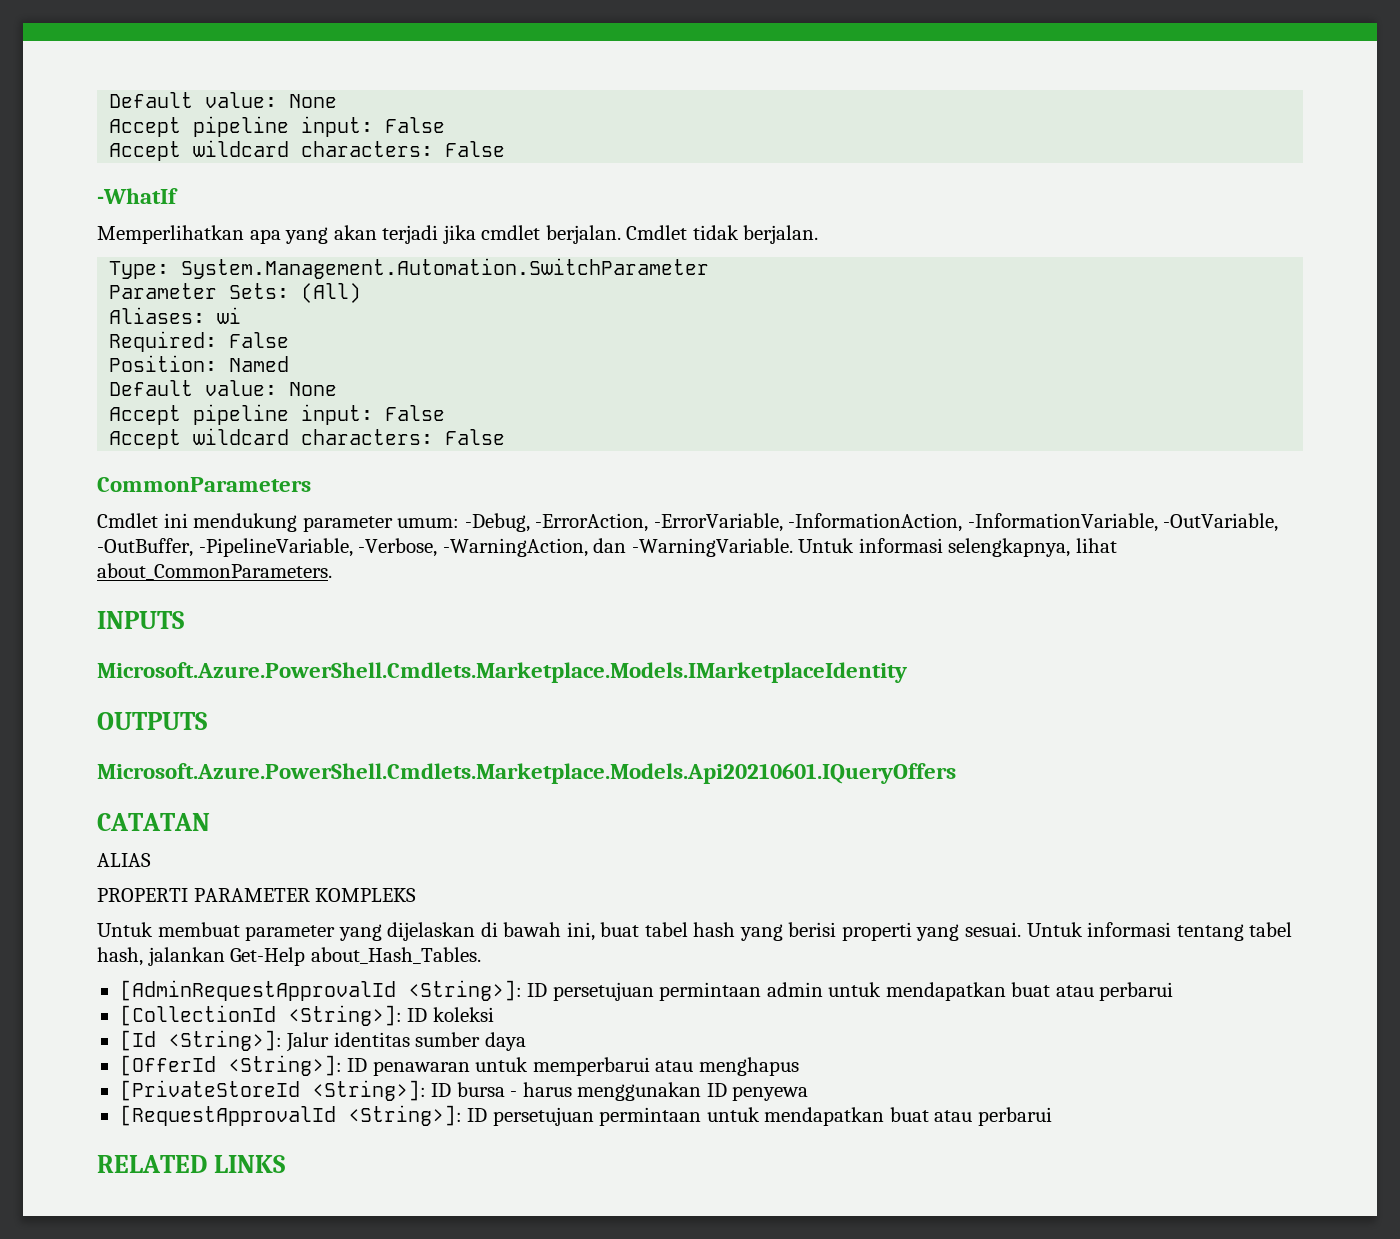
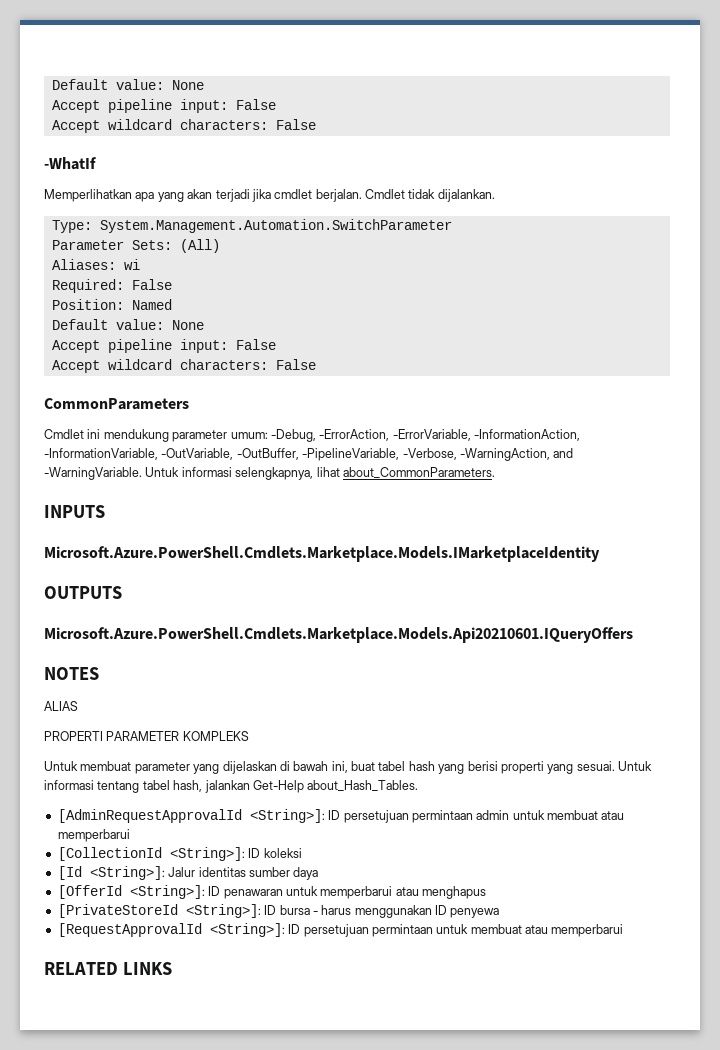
- Cmdlet tidak berjalan.
+ Cmdlet tidak dijalankan.
- Cmdlet ini mendukung parameter umum: -Debug, -ErrorAction, -ErrorVariable, -InformationAction, -InformationVariable, -OutVariable, -OutBuffer, -PipelineVariable, -Verbose, -WarningAction, dan -WarningVariable.
+ Cmdlet ini mendukung parameter umum: -Debug, -ErrorAction, -ErrorVariable, -InformationAction, -InformationVariable, -OutVariable, -OutBuffer, -PipelineVariable, -Verbose, -WarningAction, and -WarningVariable.
- CATATAN
+ NOTES
- [AdminRequestApprovalId <String>]: ID persetujuan permintaan admin untuk mendapatkan buat atau perbarui
+ [AdminRequestApprovalId <String>]: ID persetujuan permintaan admin untuk membuat atau memperbarui
- [RequestApprovalId <String>]: ID persetujuan permintaan untuk mendapatkan buat atau perbarui
+ [RequestApprovalId <String>]: ID persetujuan permintaan untuk membuat atau memperbarui

